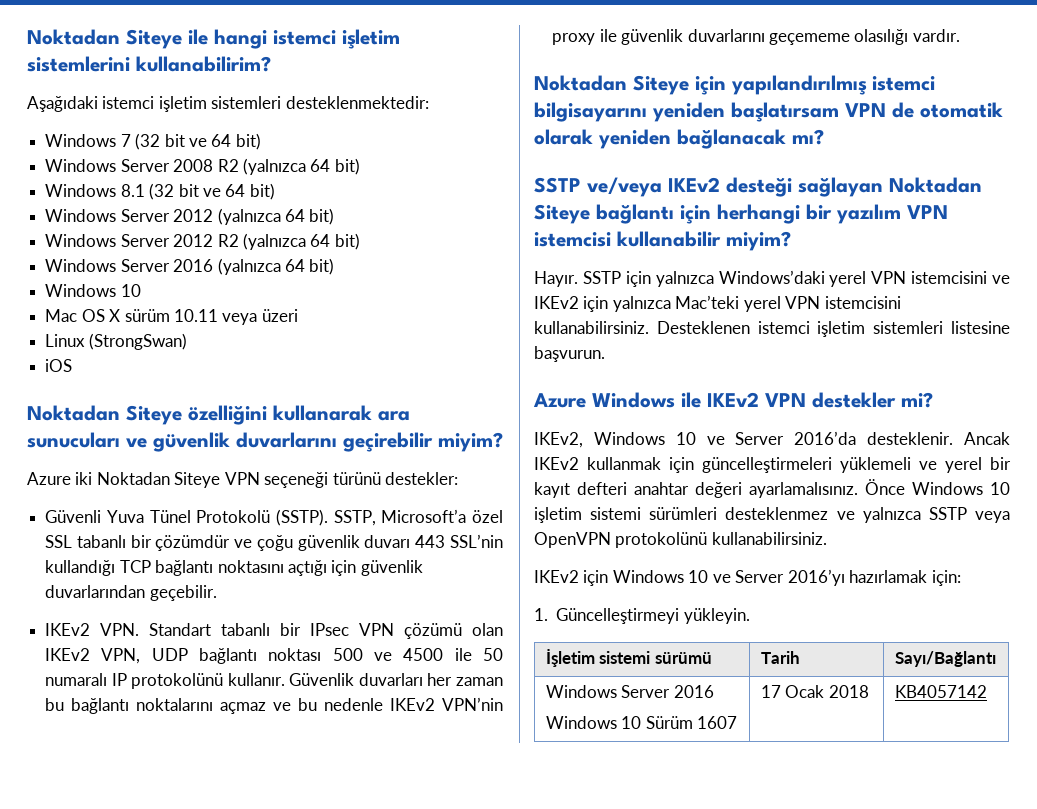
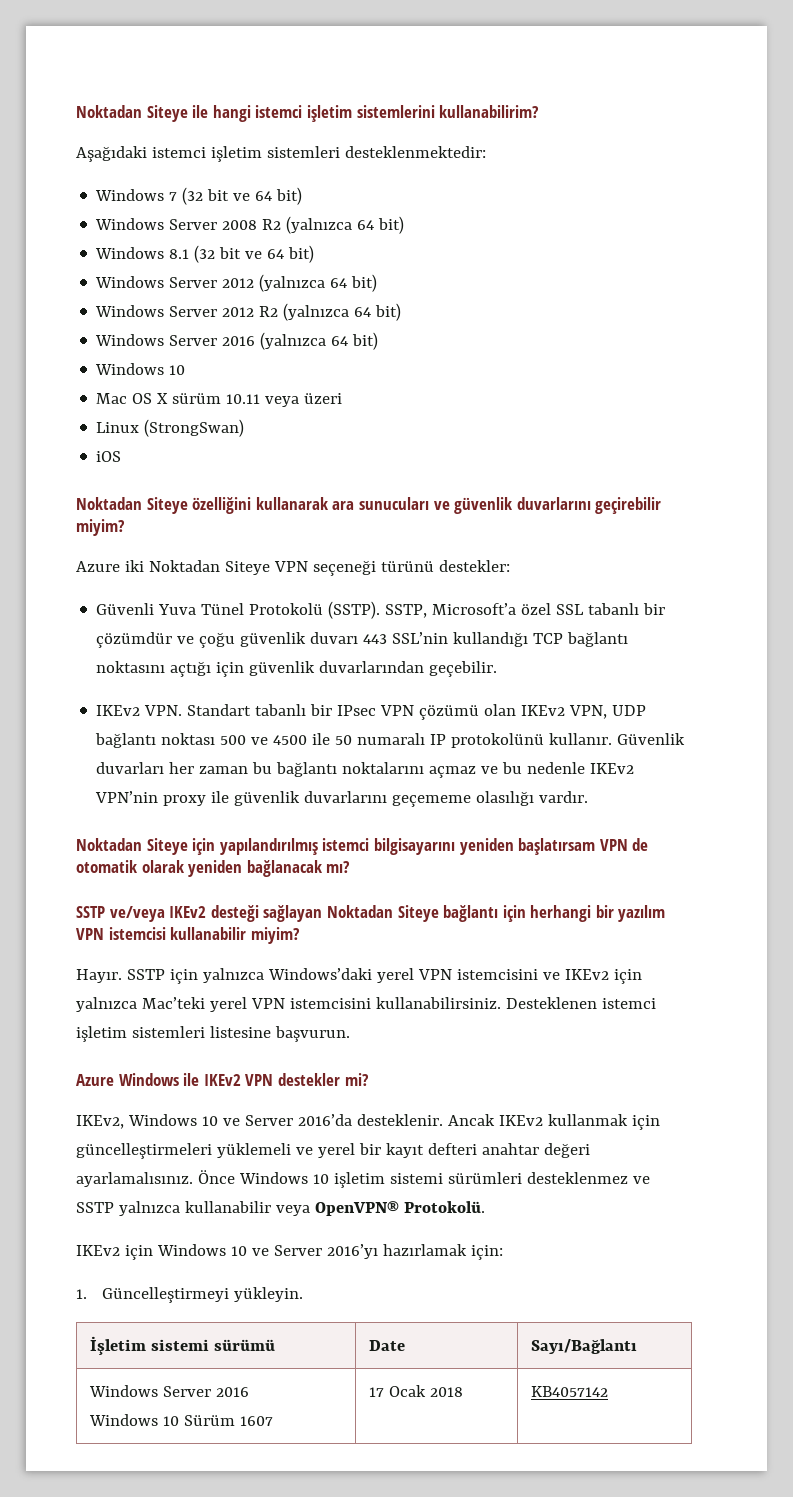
- Önce Windows 10 işletim sistemi sürümleri desteklenmez ve yalnızca SSTP veya OpenVPN protokolünü kullanabilirsiniz.
+ Önce Windows 10 işletim sistemi sürümleri desteklenmez ve SSTP yalnızca kullanabilir veya OpenVPN® Protokolü.
- İşletim sistemi sürümü | Tarih | Sayı/Bağlantı
+ İşletim sistemi sürümü | Date | Sayı/Bağlantı

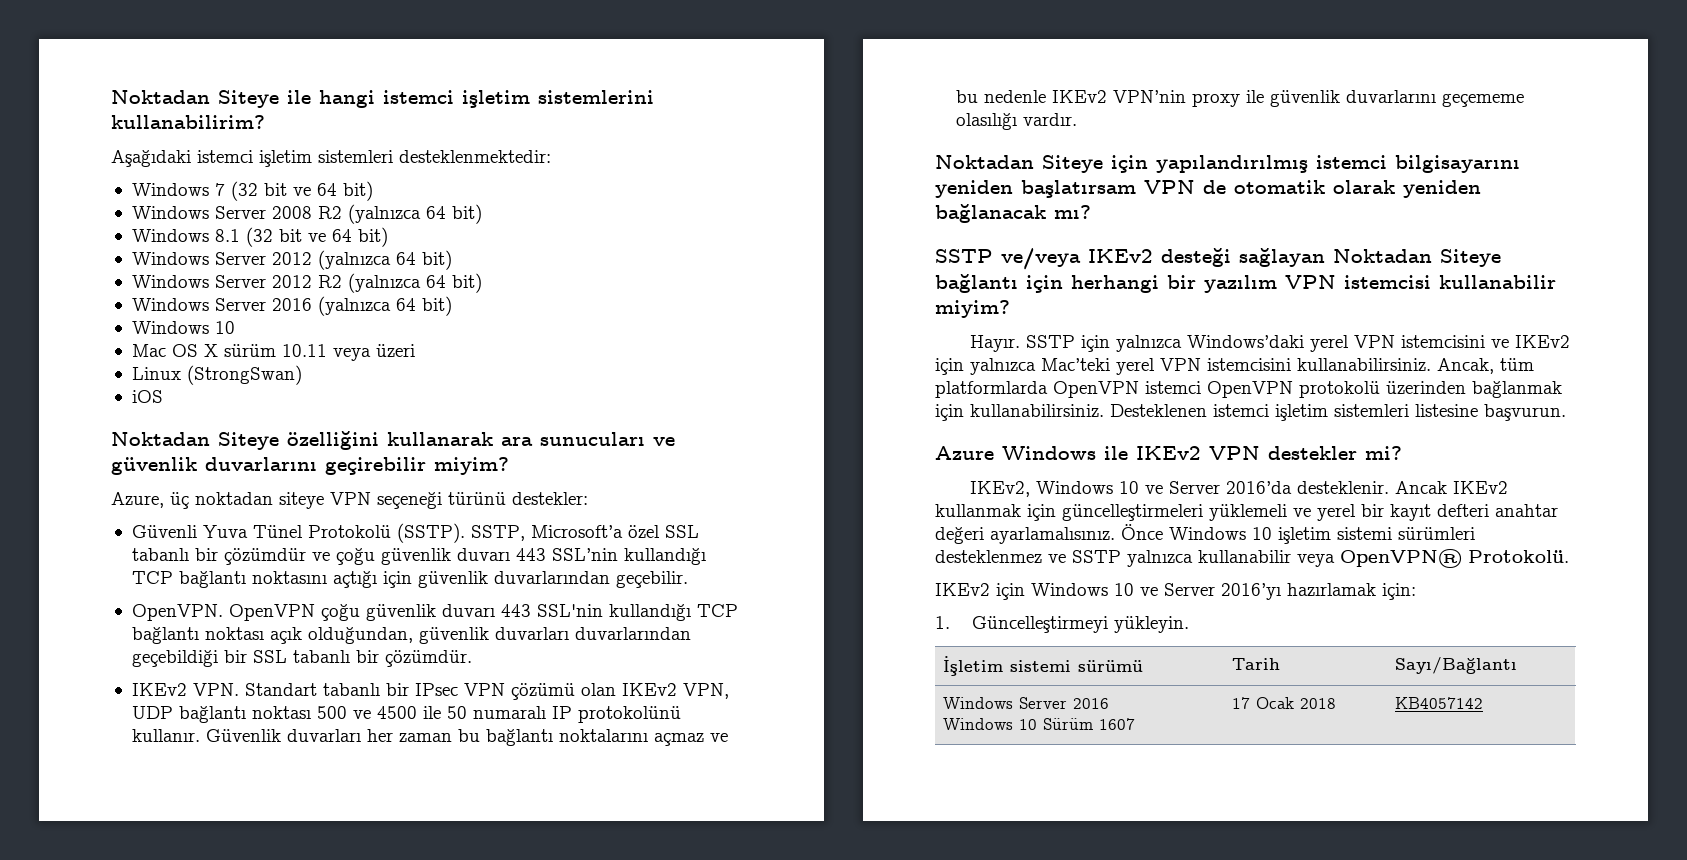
- Azure iki Noktadan Siteye VPN seçeneği türünü destekler:
+ Azure, üç noktadan siteye VPN seçeneği türünü destekler:
+ OpenVPN. OpenVPN çoğu güvenlik duvarı 443 SSL'nin kullandığı TCP bağlantı noktası açık olduğundan, güvenlik duvarları duvarlarından geçebildiği bir SSL tabanlı bir çözümdür.
+ Ancak, tüm platformlarda OpenVPN istemci OpenVPN protokolü üzerinden bağlanmak için kullanabilirsiniz.
- İşletim sistemi sürümü | Date | Sayı/Bağlantı
+ İşletim sistemi sürümü | Tarih | Sayı/Bağlantı

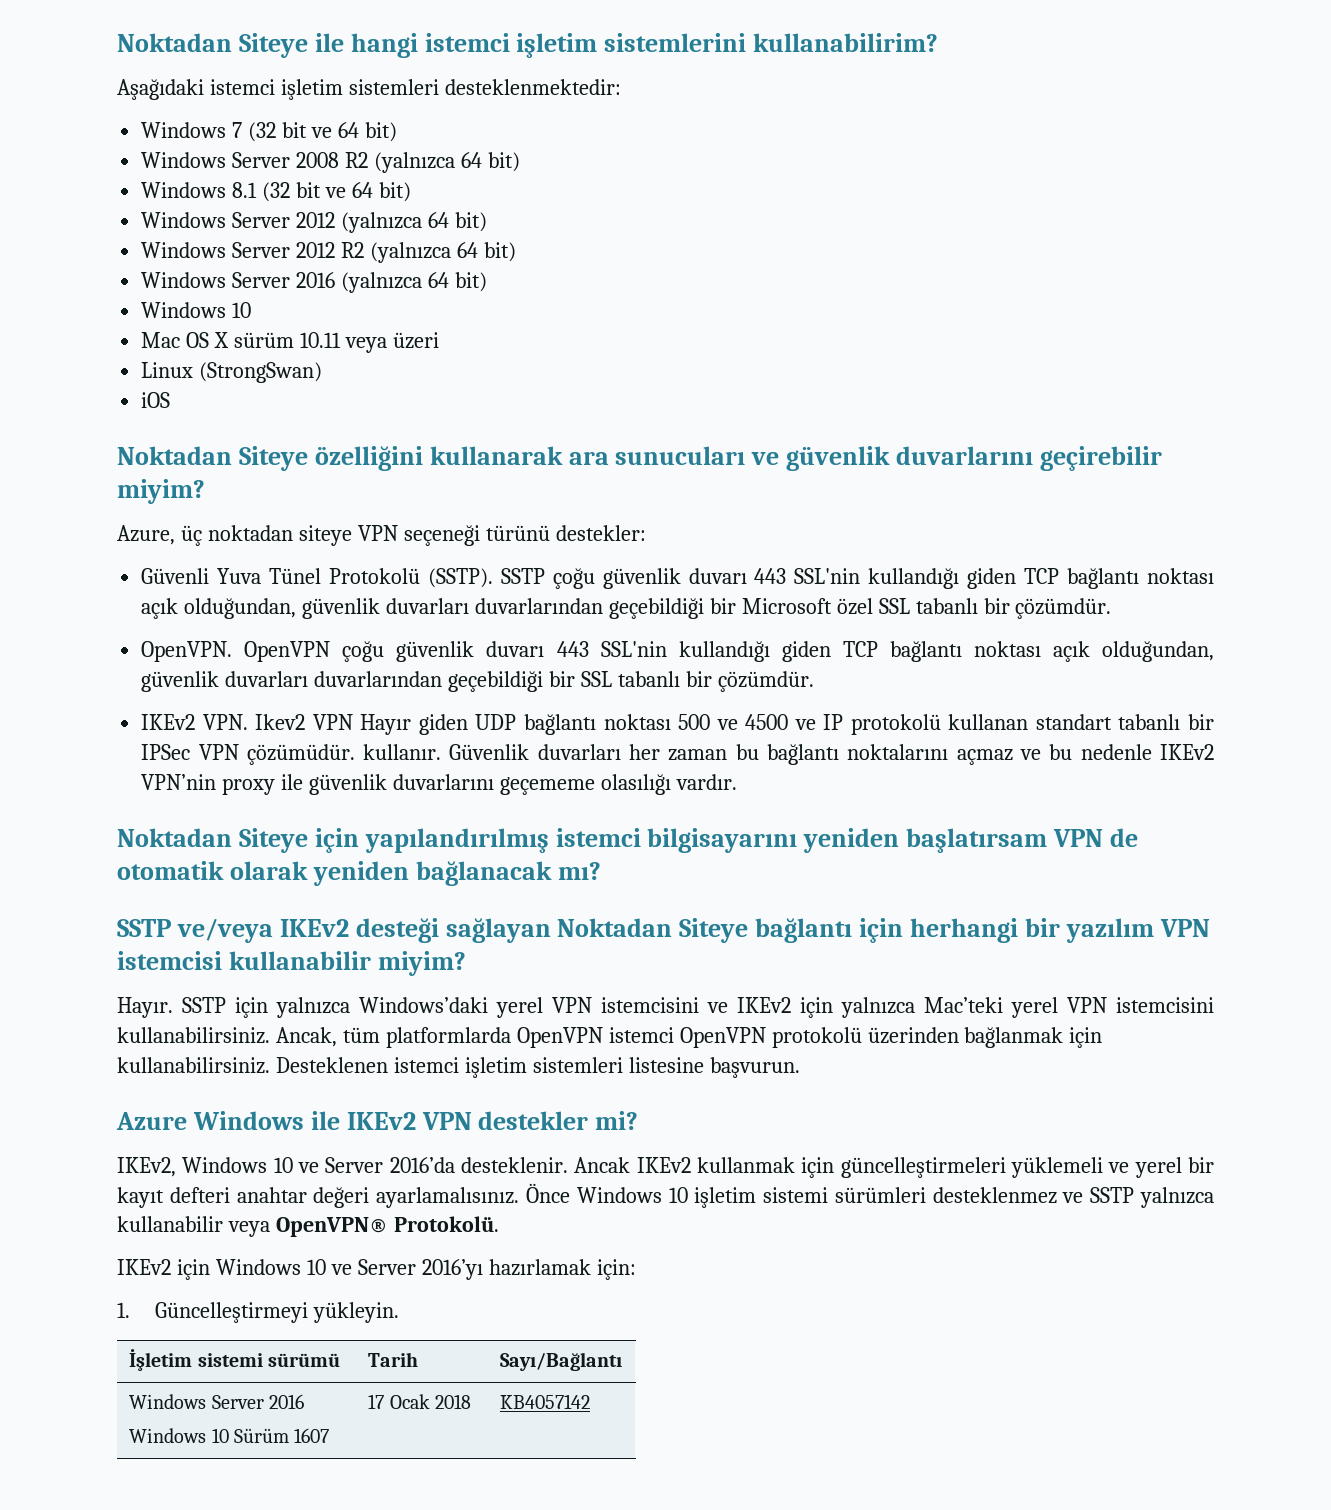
- SSTP, Microsoft’a özel SSL tabanlı bir çözümdür ve çoğu güvenlik duvarı 443 SSL’nin kullandığı TCP bağlantı noktasını açtığı için güvenlik duvarlarından geçebilir.
+ SSTP çoğu güvenlik duvarı 443 SSL'nin kullandığı giden TCP bağlantı noktası açık olduğundan, güvenlik duvarları duvarlarından geçebildiği bir Microsoft özel SSL tabanlı bir çözümdür.
- OpenVPN çoğu güvenlik duvarı 443 SSL'nin kullandığı TCP bağlantı noktası açık olduğundan, güvenlik duvarları duvarlarından geçebildiği bir SSL tabanlı bir çözümdür.
+ OpenVPN çoğu güvenlik duvarı 443 SSL'nin kullandığı giden TCP bağlantı noktası açık olduğundan, güvenlik duvarları duvarlarından geçebildiği bir SSL tabanlı bir çözümdür.
- IKEv2 VPN. Standart tabanlı bir IPsec VPN çözümü olan IKEv2 VPN, UDP bağlantı noktası 500 ve 4500 ile 50 numaralı IP protokolünü kullanır.
+ IKEv2 VPN. Ikev2 VPN Hayır giden UDP bağlantı noktası 500 ve 4500 ve IP protokolü kullanan standart tabanlı bir IPSec VPN çözümüdür. kullanır.

